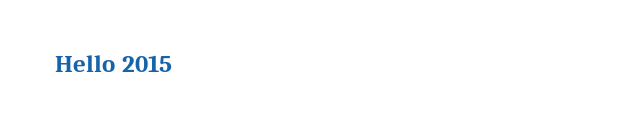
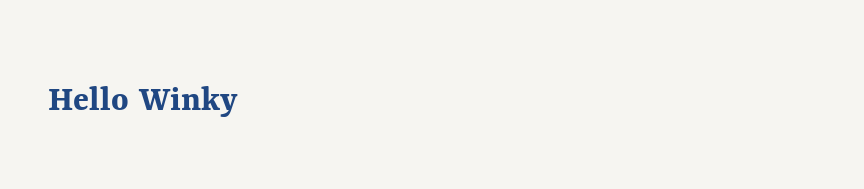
- Hello 2015
+ Hello Winky

